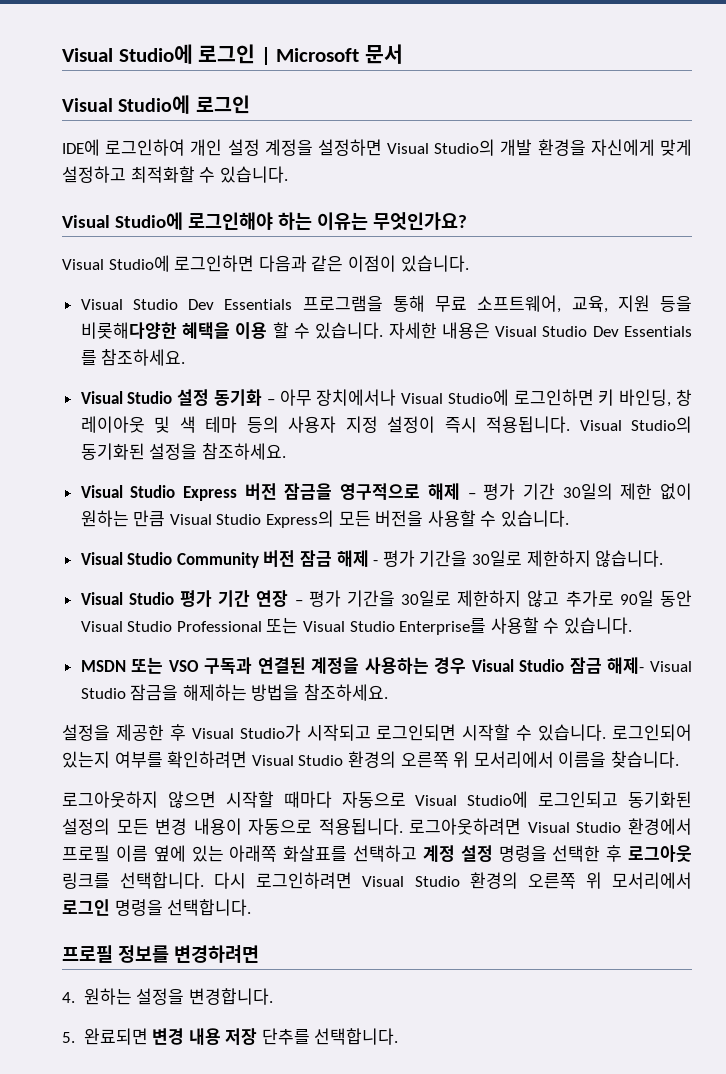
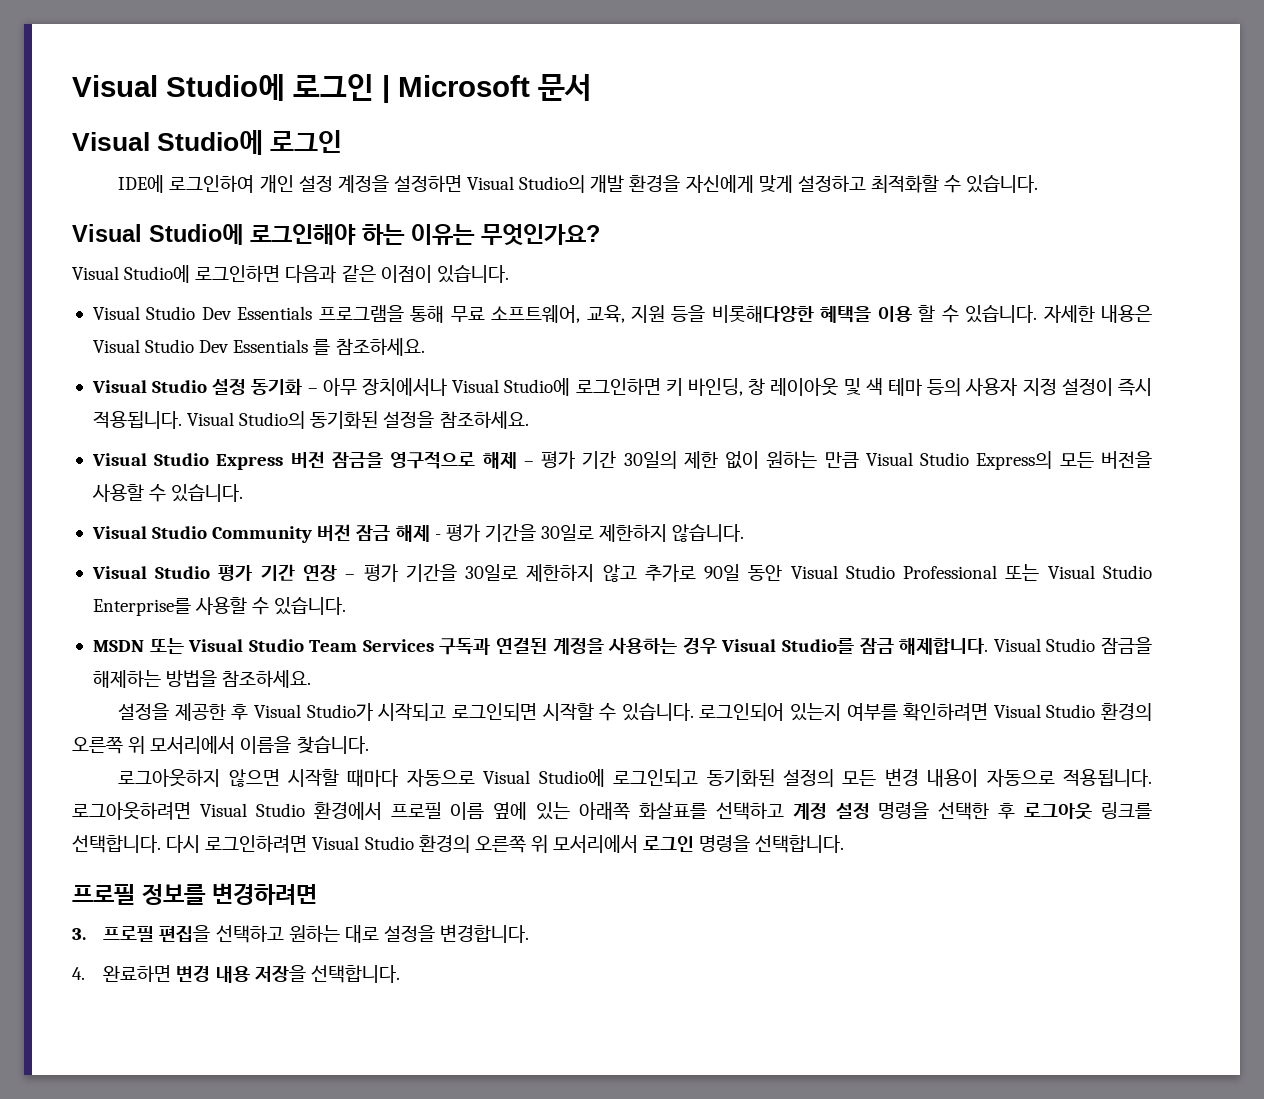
- MSDN 또는 VSO 구독과 연결된 계정을 사용하는 경우 Visual Studio 잠금 해제- Visual Studio 잠금을 해제하는 방법을 참조하세요.
+ MSDN 또는 Visual Studio Team Services 구독과 연결된 계정을 사용하는 경우 Visual Studio를 잠금 해제합니다. Visual Studio 잠금을 해제하는 방법을 참조하세요.
- 4. 원하는 설정을 변경합니다.
- 5. 완료되면 변경 내용 저장 단추를 선택합니다.
+ 3. 프로필 편집을 선택하고 원하는 대로 설정을 변경합니다.
+ 4. 완료하면 변경 내용 저장을 선택합니다.

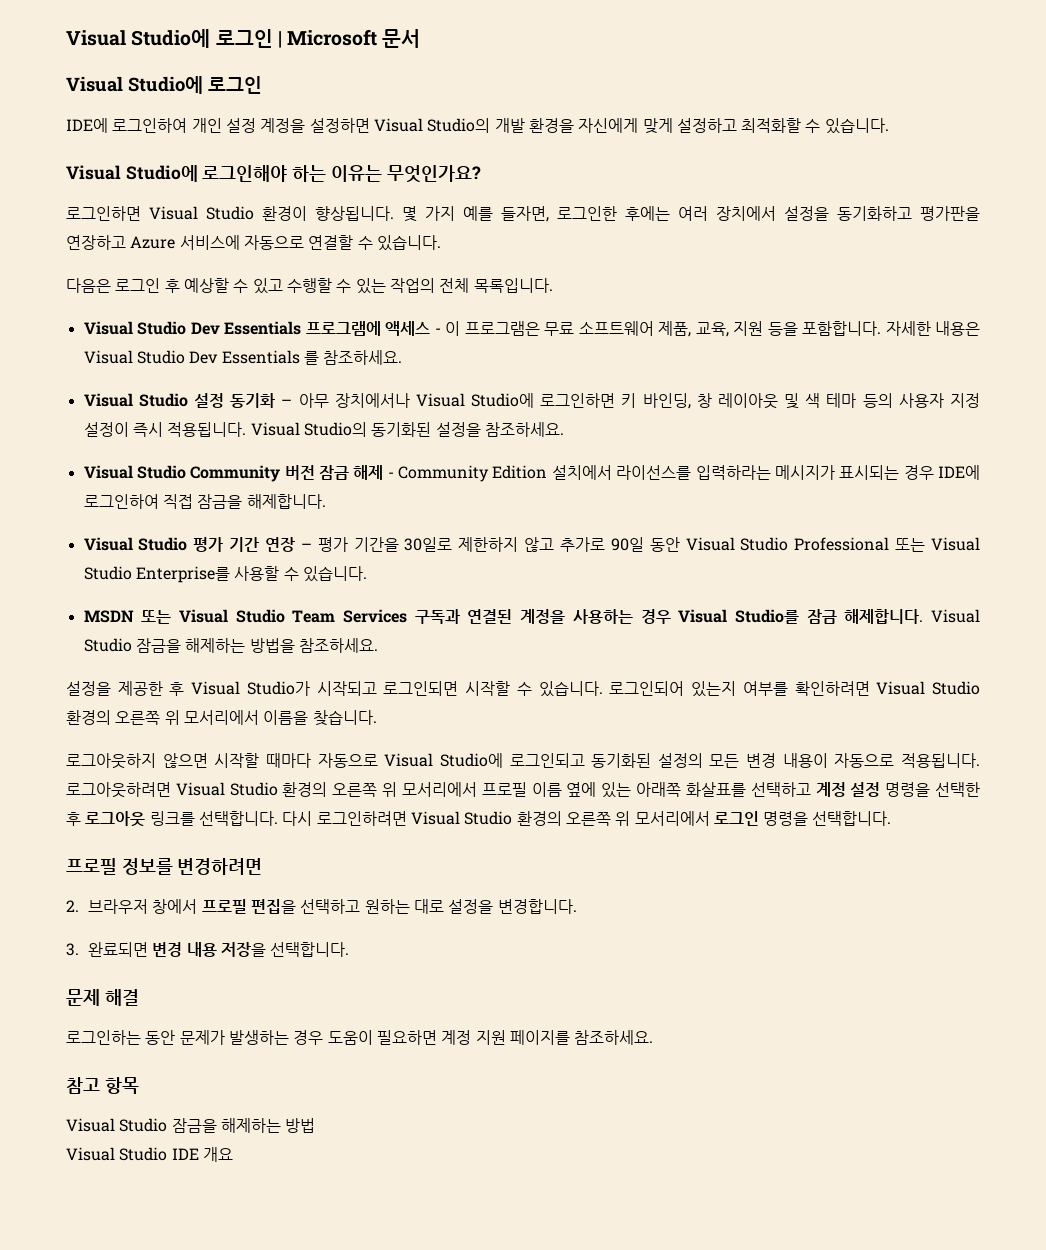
- Visual Studio에 로그인하면 다음과 같은 이점이 있습니다.
- Visual Studio Dev Essentials 프로그램을 통해 무료 소프트웨어, 교육, 지원 등을 비롯해다양한 혜택을 이용 할 수 있습니다.
+ 로그인하면 Visual Studio 환경이 향상됩니다. 몇 가지 예를 들자면, 로그인한 후에는 여러 장치에서 설정을 동기화하고 평가판을 연장하고 Azure 서비스에 자동으로 연결할 수 있습니다.
+ 다음은 로그인 후 예상할 수 있고 수행할 수 있는 작업의 전체 목록입니다.
+ Visual Studio Dev Essentials 프로그램에 액세스 - 이 프로그램은 무료 소프트웨어 제품, 교육, 지원 등을 포함합니다.
- Visual Studio Express 버전 잠금을 영구적으로 해제 – 평가 기간 30일의 제한 없이 원하는 만큼 Visual Studio Express의 모든 버전을 사용할 수 있습니다.
- Visual Studio Community 버전 잠금 해제 - 평가 기간을 30일로 제한하지 않습니다.
+ Visual Studio Community 버전 잠금 해제 - Community Edition 설치에서 라이선스를 입력하라는 메시지가 표시되는 경우 IDE에 로그인하여 직접 잠금을 해제합니다.
- 로그아웃하려면 Visual Studio 환경에서 프로필 이름 옆에 있는 아래쪽 화살표를 선택하고 계정 설정 명령을 선택한 후 로그아웃 링크를 선택합니다.
+ 로그아웃하려면 Visual Studio 환경의 오른쪽 위 모서리에서 프로필 이름 옆에 있는 아래쪽 화살표를 선택하고 계정 설정 명령을 선택한 후 로그아웃 링크를 선택합니다.
- 3. 프로필 편집을 선택하고 원하는 대로 설정을 변경합니다.
+ 2. 브라우저 창에서 프로필 편집을 선택하고 원하는 대로 설정을 변경합니다.
- 4. 완료하면 변경 내용 저장을 선택합니다.
+ 3. 완료되면 변경 내용 저장을 선택합니다.
+ 문제 해결
+ 로그인하는 동안 문제가 발생하는 경우 도움이 필요하면 계정 지원 페이지를 참조하세요.
+ 참고 항목
+ Visual Studio 잠금을 해제하는 방법
+ Visual Studio IDE 개요

